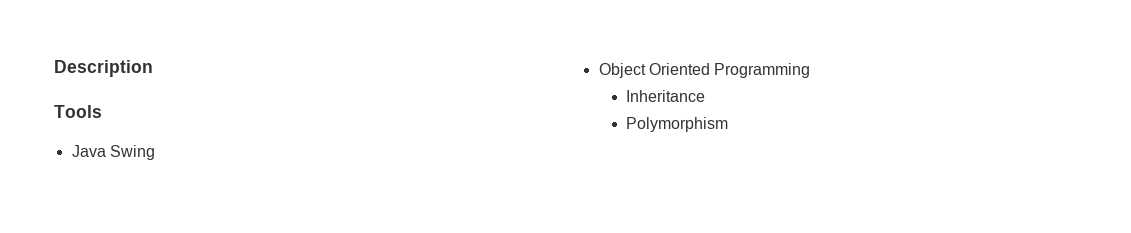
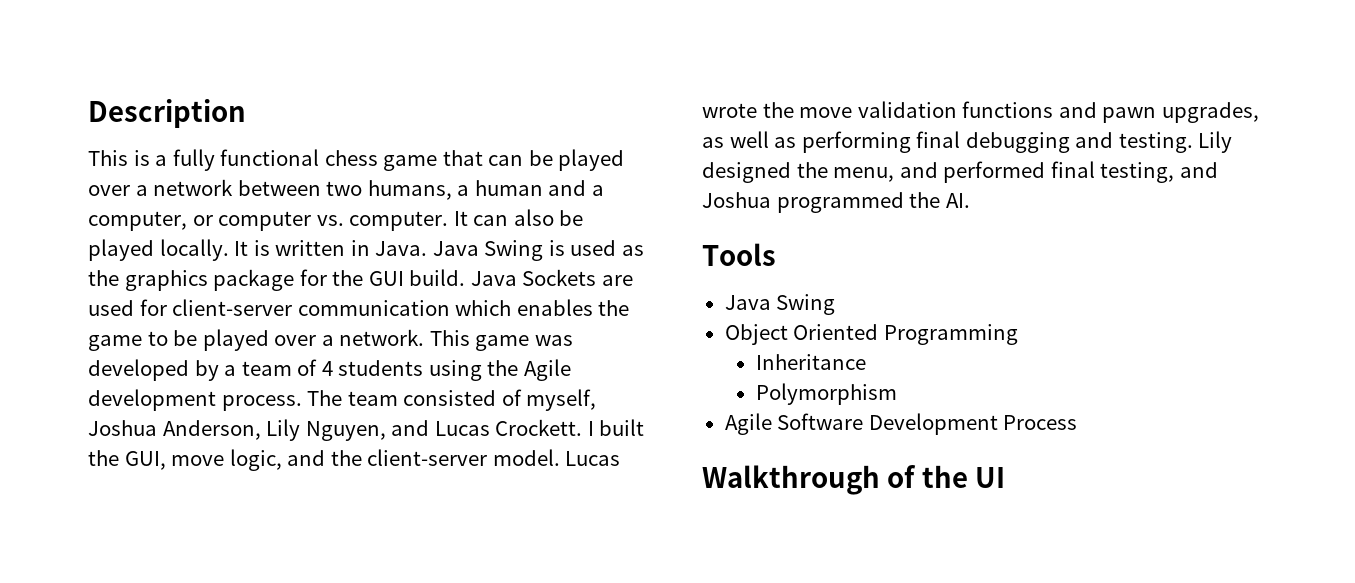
+ This is a fully functional chess game that can be played over a network between two humans, a human and a computer, or computer vs. computer. It can also be played locally. It is written in Java. Java Swing is used as the graphics package for the GUI build. Java Sockets are used for client-server communication which enables the game to be played over a network. This game was developed by a team of 4 students using the Agile development process. The team consisted of myself, Joshua Anderson, Lily Nguyen, and Lucas Crockett. I built the GUI, move logic, and the client-server model. Lucas wrote the move validation functions and pawn upgrades, as well as performing final debugging and testing. Lily designed the menu, and performed final testing, and Joshua programmed the AI.
+ Agile Software Development Process
+ Walkthrough of the UI

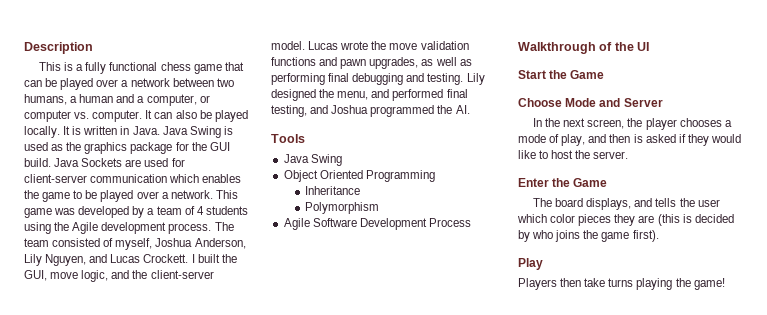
+ Start the Game
+ Choose Mode and Server
+ In the next screen, the player chooses a mode of play, and then is asked if they would like to host the server.
+ Enter the Game
+ The board displays, and tells the user which color pieces they are (this is decided by who joins the game first).
+ Play
+ Players then take turns playing the game!

